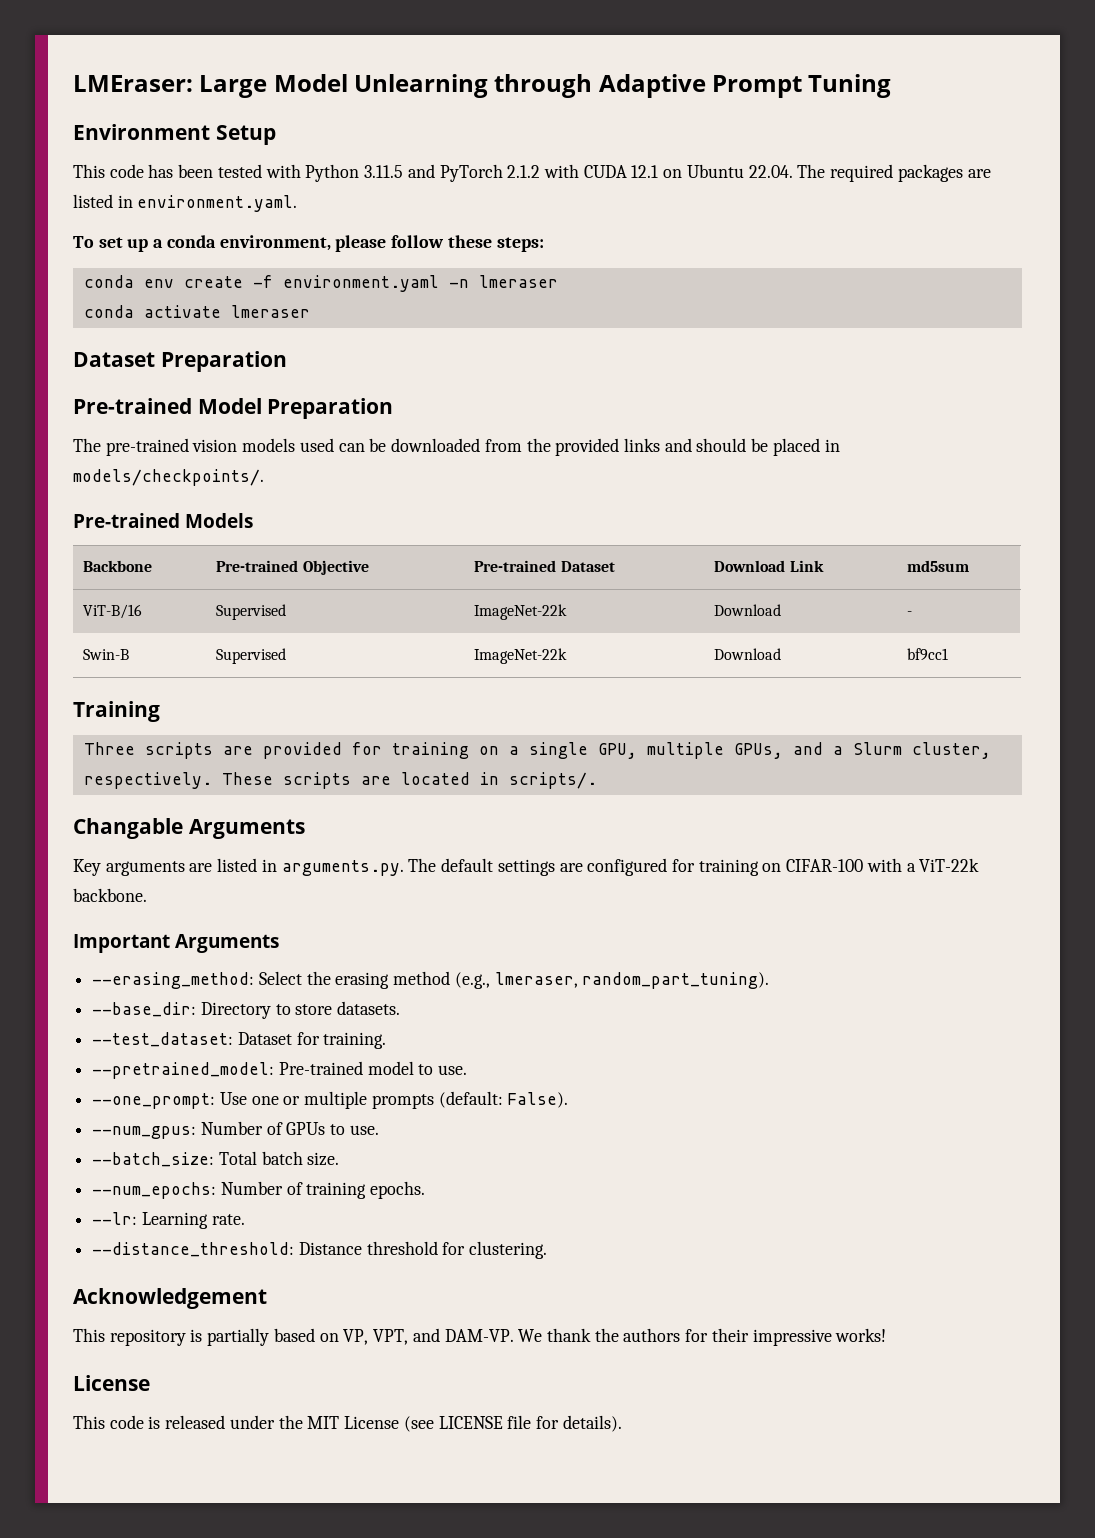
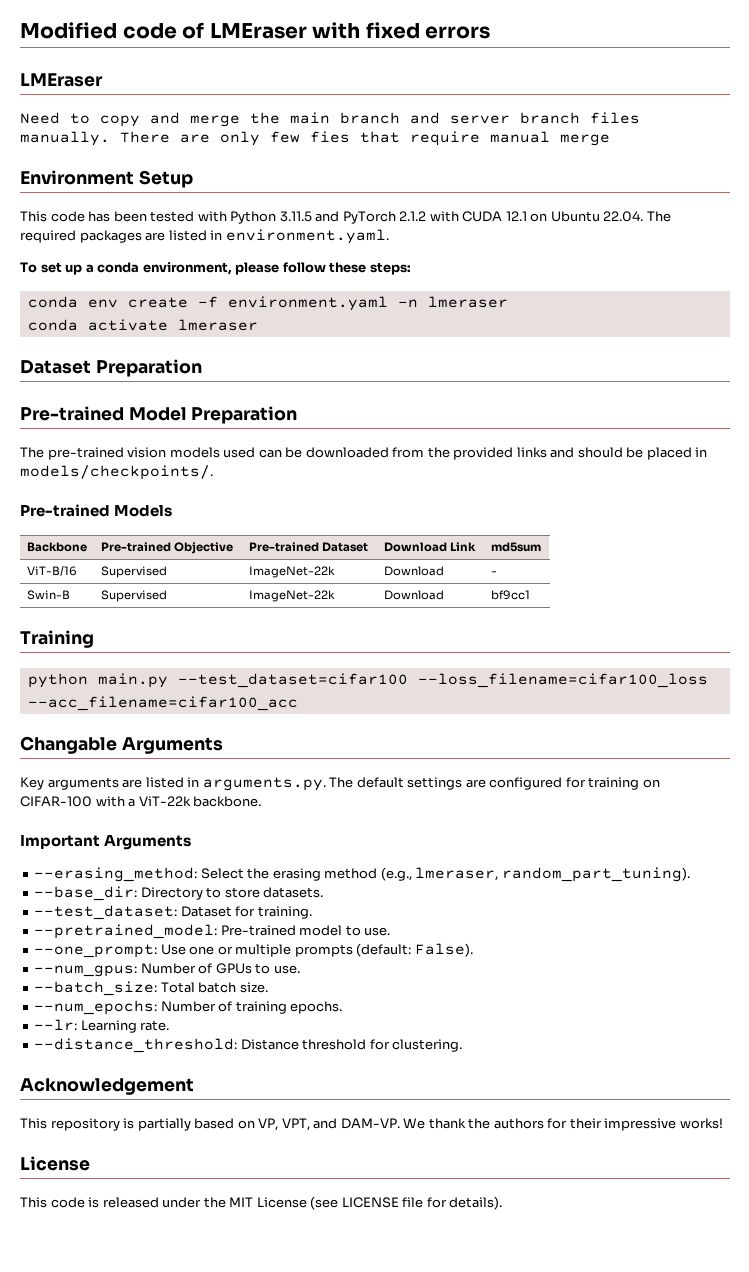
- LMEraser: Large Model Unlearning through Adaptive Prompt Tuning
+ Modified code of LMEraser with fixed errors
+ LMEraser
+ Need to copy and merge the main branch and server branch files manually. There are only few fies that require manual merge
- Three scripts are provided for training on a single GPU, multiple GPUs, and a Slurm cluster, respectively. These scripts are located in scripts/.
+ python main.py --test_dataset=cifar100 --loss_filename=cifar100_loss --acc_filename=cifar100_acc

